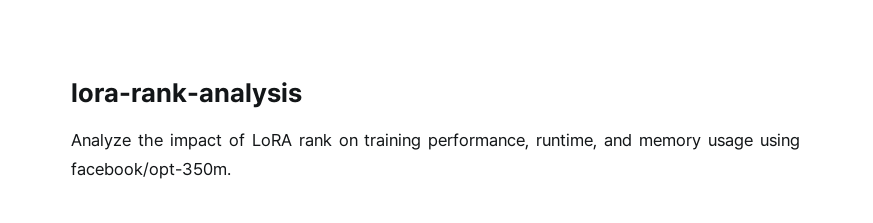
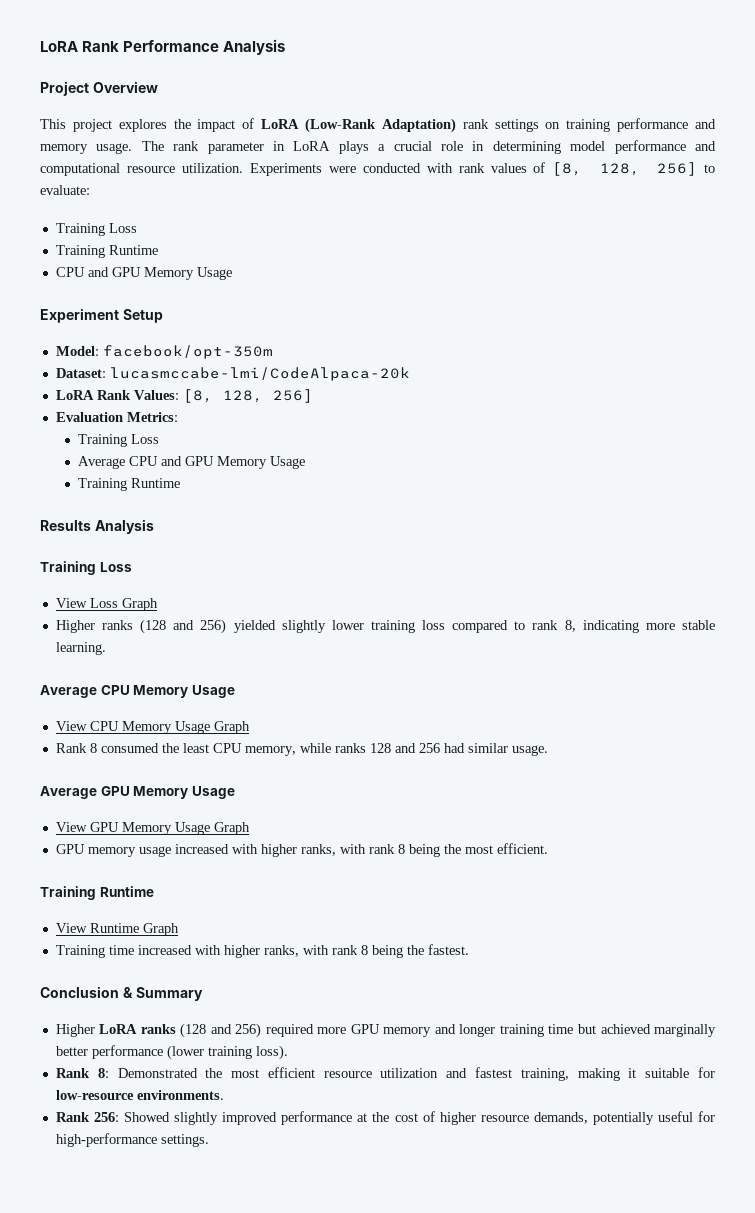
- lora-rank-analysis
- Analyze the impact of LoRA rank on training performance, runtime, and memory usage using facebook/opt-350m.
+ LoRA Rank Performance Analysis
+ Project Overview
+ This project explores the impact of LoRA (Low-Rank Adaptation) rank settings on training performance and memory usage. The rank parameter in LoRA plays a crucial role in determining model performance and computational resource utilization. Experiments were conducted with rank values of [8, 128, 256] to evaluate:
+ Training Loss
+ Training Runtime
+ CPU and GPU Memory Usage
+ Experiment Setup
+ Model: facebook/opt-350m
+ Dataset: lucasmccabe-lmi/CodeAlpaca-20k
+ LoRA Rank Values: [8, 128, 256]
+ Evaluation Metrics:
+ Training Loss
+ Average CPU and GPU Memory Usage
+ Training Runtime
+ Results Analysis
+ Training Loss
+ View Loss Graph
+ Higher ranks (128 and 256) yielded slightly lower training loss compared to rank 8, indicating more stable learning.
+ Average CPU Memory Usage
+ View CPU Memory Usage Graph
+ Rank 8 consumed the least CPU memory, while ranks 128 and 256 had similar usage.
+ Average GPU Memory Usage
+ View GPU Memory Usage Graph
+ GPU memory usage increased with higher ranks, with rank 8 being the most efficient.
+ Training Runtime
+ View Runtime Graph
+ Training time increased with higher ranks, with rank 8 being the fastest.
+ Conclusion & Summary
+ Higher LoRA ranks (128 and 256) required more GPU memory and longer training time but achieved marginally better performance (lower training loss).
+ Rank 8: Demonstrated the most efficient resource utilization and fastest training, making it suitable for low-resource environments.
+ Rank 256: Showed slightly improved performance at the cost of higher resource demands, potentially useful for high-performance settings.

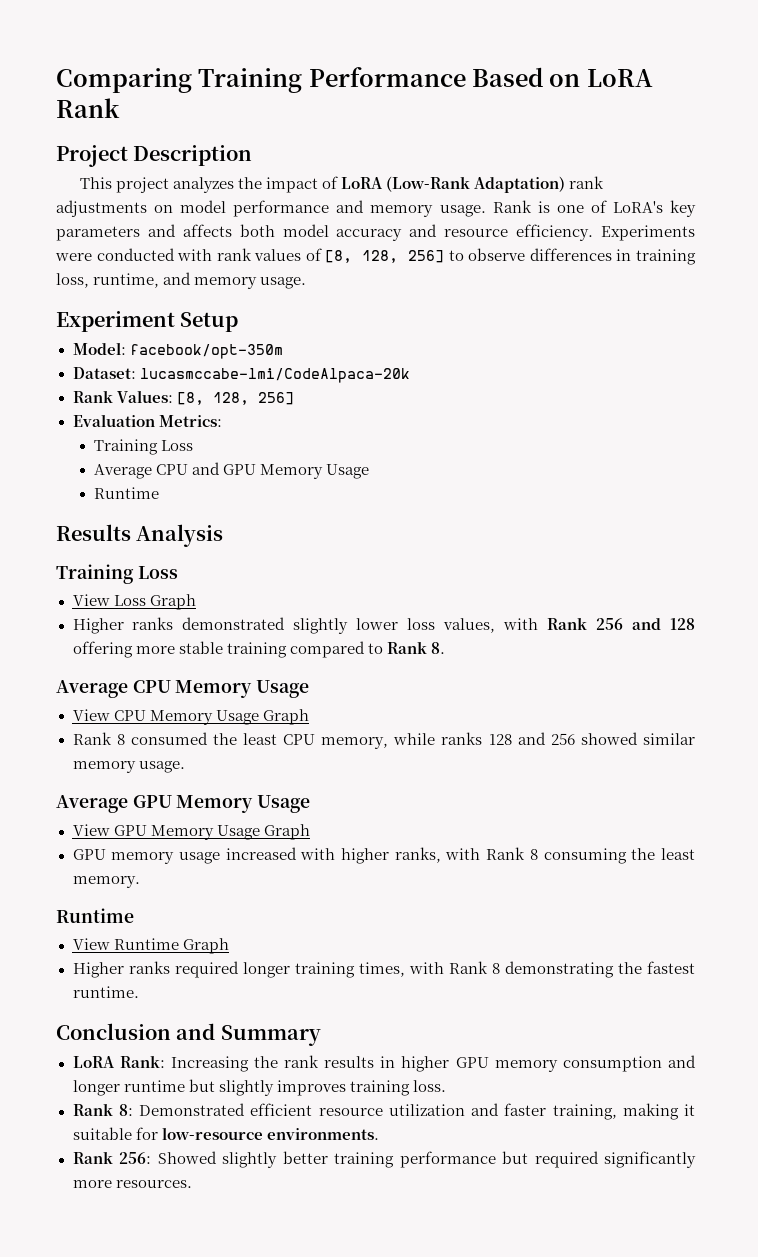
- LoRA Rank Performance Analysis
+ Comparing Training Performance Based on LoRA Rank
- Project Overview
+ Project Description
- This project explores the impact of LoRA (Low-Rank Adaptation) rank settings on training performance and memory usage.
+ This project analyzes the impact of LoRA (Low-Rank Adaptation) rank adjustments on model performance and memory usage.
- The rank parameter in LoRA plays a crucial role in determining model performance and computational resource utilization.
+ Rank is one of LoRA's key parameters and affects both model accuracy and resource efficiency.
- Experiments were conducted with rank values of [8, 128, 256] to evaluate:
- Training Loss
- Training Runtime
- CPU and GPU Memory Usage
+ Experiments were conducted with rank values of [8, 128, 256] to observe differences in training loss, runtime, and memory usage.
- LoRA Rank Values: [8, 128, 256]
+ Rank Values: [8, 128, 256]
  Average CPU and GPU Memory Usage
- Training Runtime
+ Runtime
- Higher ranks (128 and 256) yielded slightly lower training loss compared to rank 8, indicating more stable learning.
+ Higher ranks demonstrated slightly lower loss values, with Rank 256 and 128 offering more stable training compared to Rank 8.
- Rank 8 consumed the least CPU memory, while ranks 128 and 256 had similar usage.
+ Rank 8 consumed the least CPU memory, while ranks 128 and 256 showed similar memory usage.
- GPU memory usage increased with higher ranks, with rank 8 being the most efficient.
- Training Runtime
+ GPU memory usage increased with higher ranks, with Rank 8 consuming the least memory.
+ Runtime
  View Runtime Graph
- Training time increased with higher ranks, with rank 8 being the fastest.
+ Higher ranks required longer training times, with Rank 8 demonstrating the fastest runtime.
- Conclusion & Summary
+ Conclusion and Summary
- Higher LoRA ranks (128 and 256) required more GPU memory and longer training time but achieved marginally better performance (lower training loss).
+ LoRA Rank: Increasing the rank results in higher GPU memory consumption and longer runtime but slightly improves training loss.
- Rank 8: Demonstrated the most efficient resource utilization and fastest training, making it suitable for low-resource environments.
+ Rank 8: Demonstrated efficient resource utilization and faster training, making it suitable for low-resource environments.
- Rank 256: Showed slightly improved performance at the cost of higher resource demands, potentially useful for high-performance settings.
+ Rank 256: Showed slightly better training performance but required significantly more resources.

